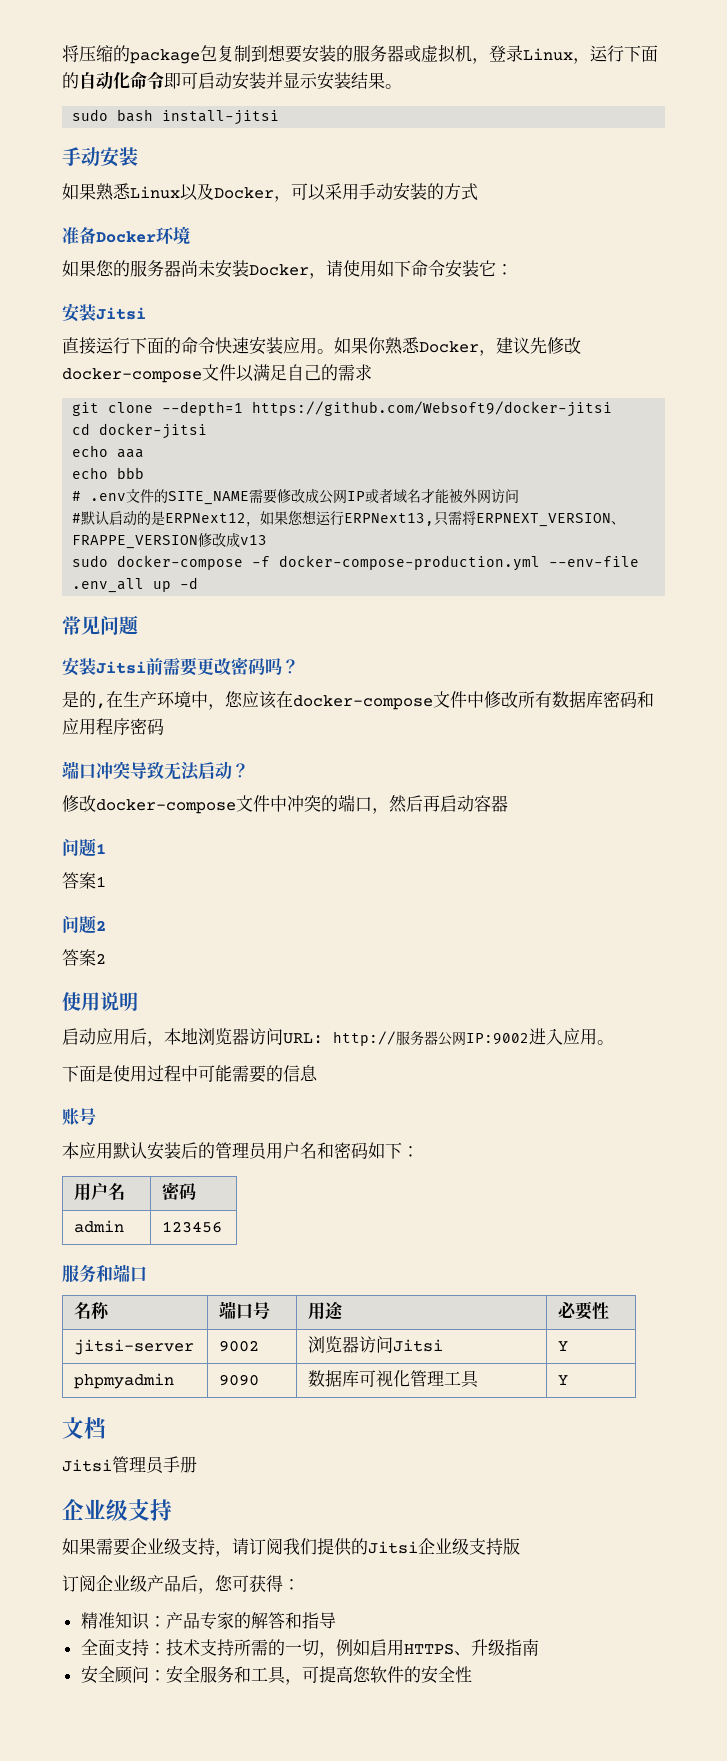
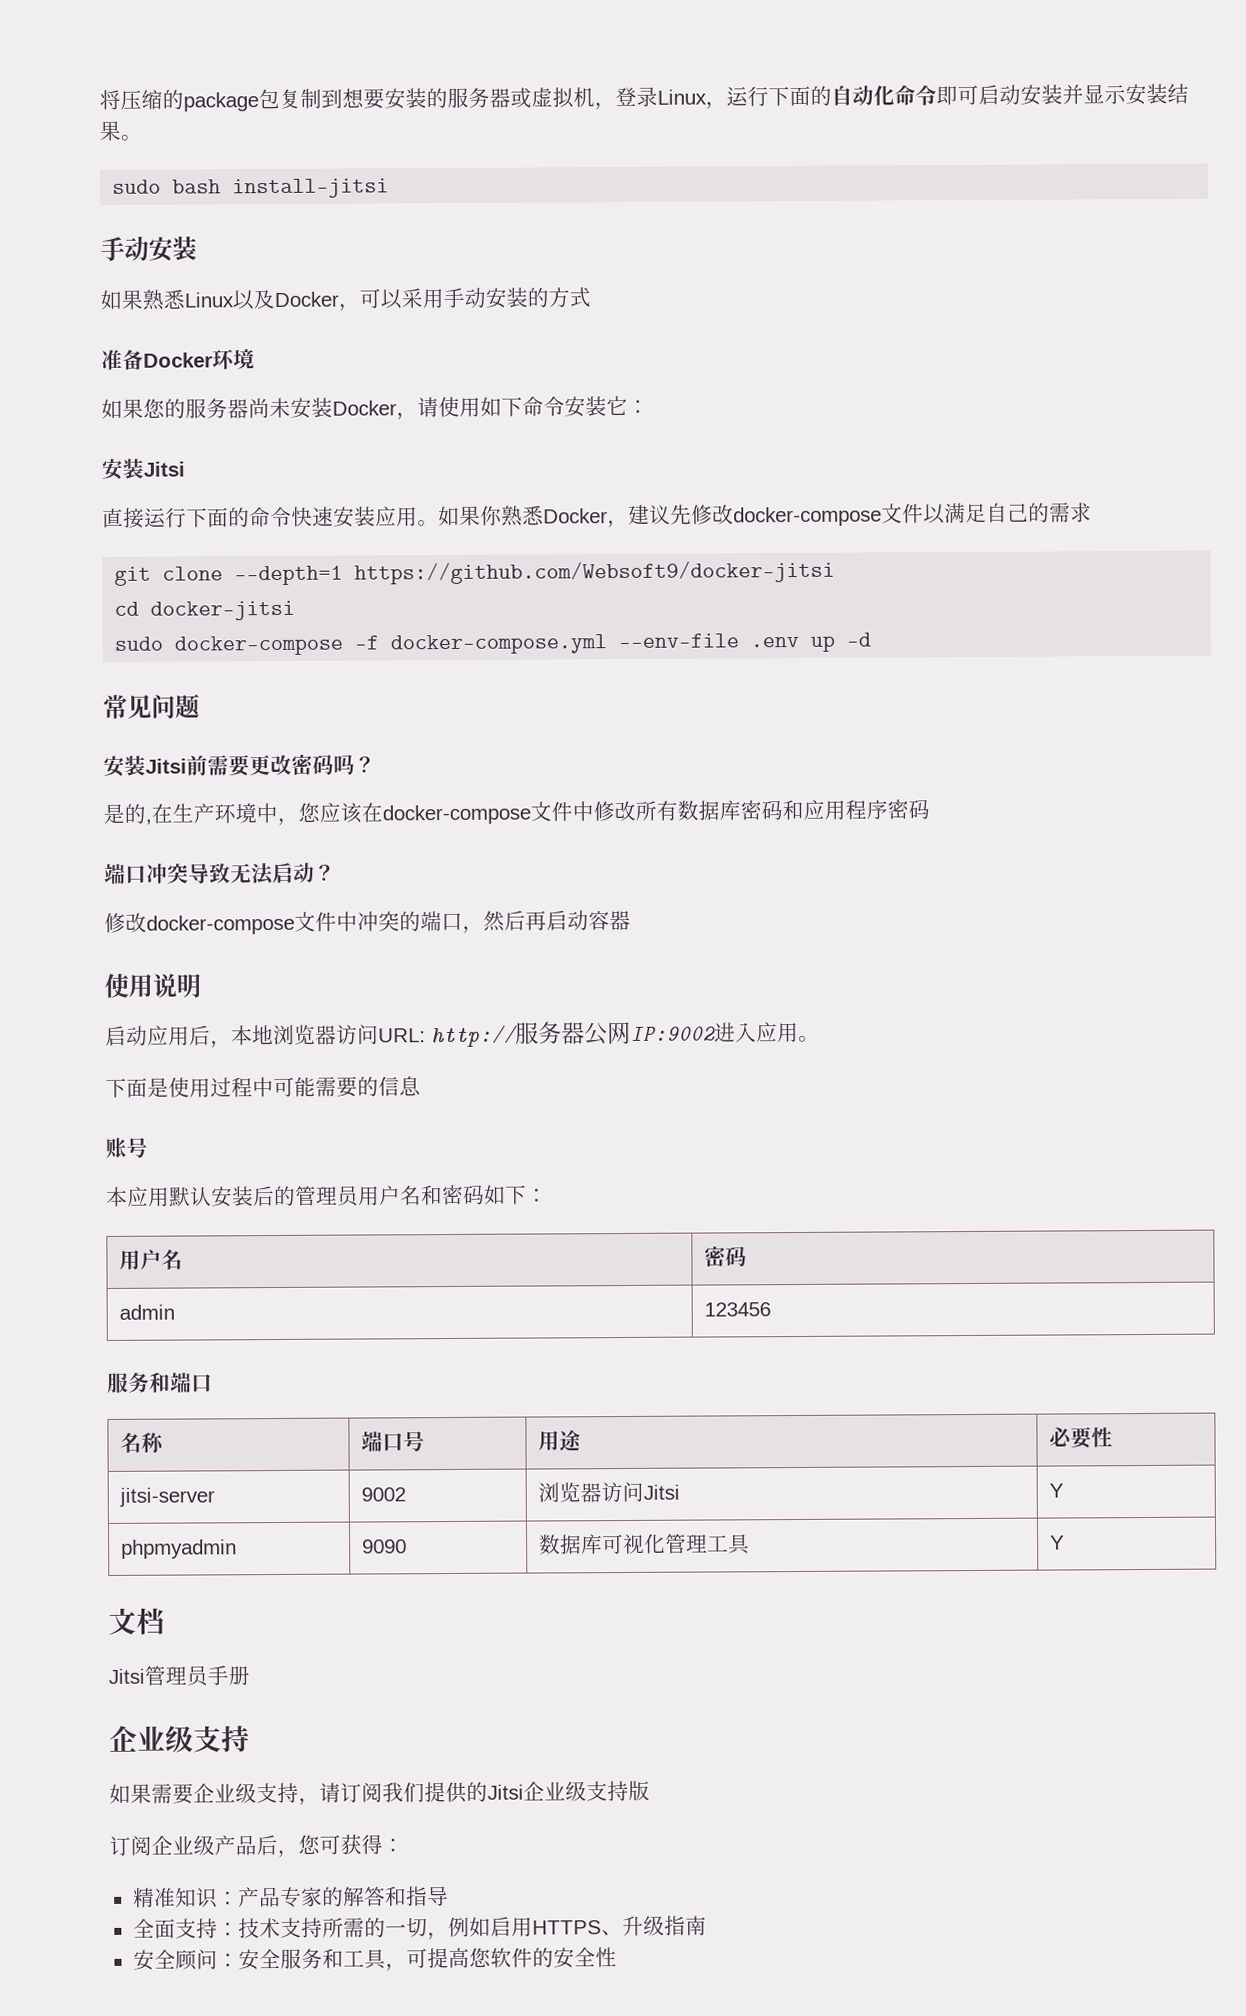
- echo aaa
- echo bbb
- # .env文件的SITE_NAME需要修改成公网IP或者域名才能被外网访问
- #默认启动的是ERPNext12，如果您想运行ERPNext13,只需将ERPNEXT_VERSION、FRAPPE_VERSION修改成v13
- sudo docker-compose -f docker-compose-production.yml --env-file .env_all up -d
+ sudo docker-compose -f docker-compose.yml --env-file .env up -d
- 问题1
- 答案1
- 问题2
- 答案2

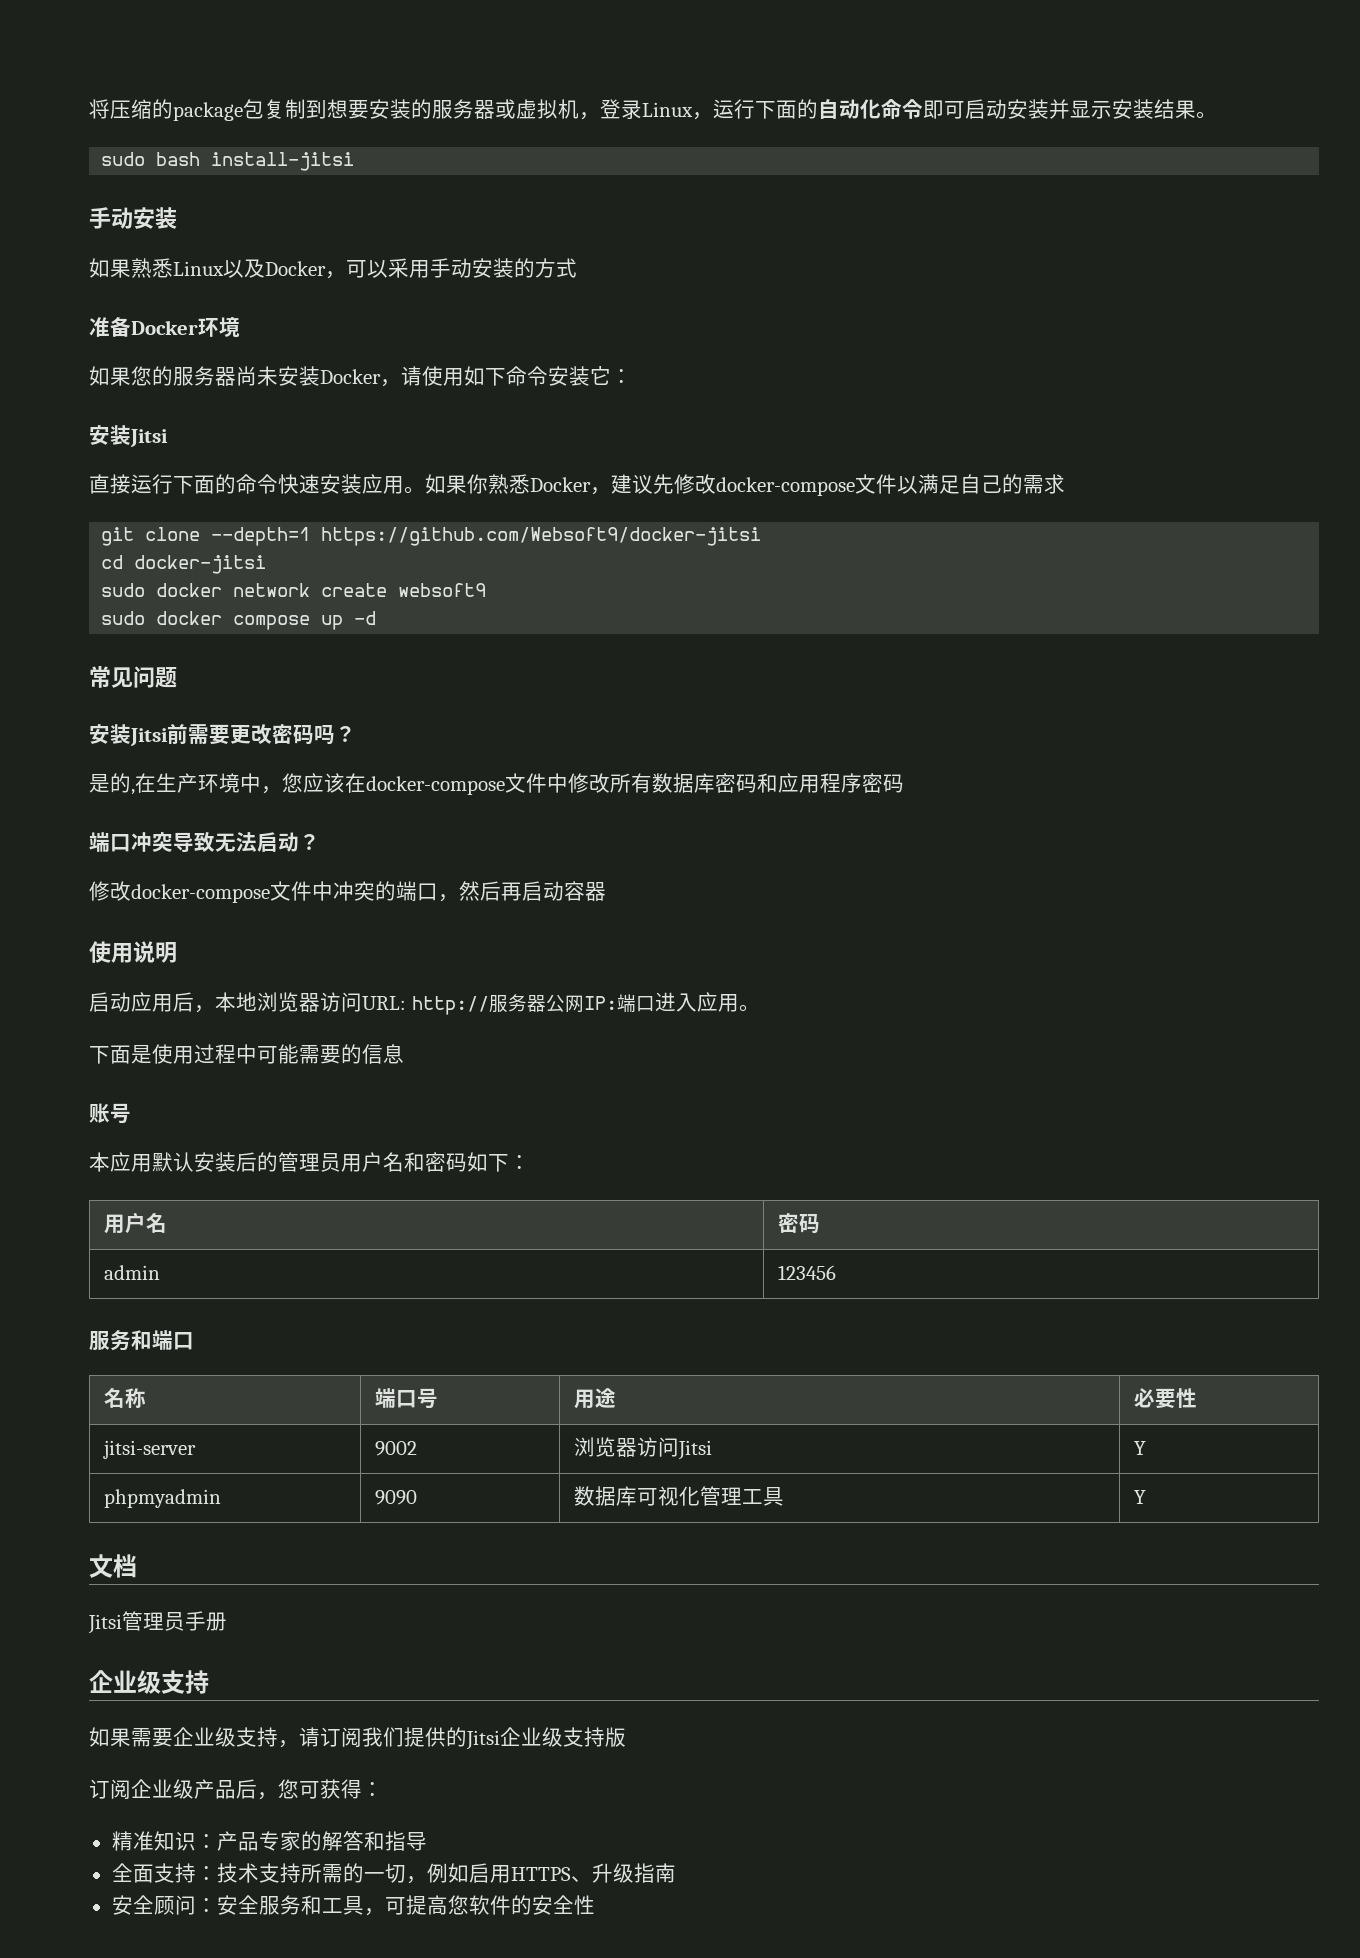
- sudo docker-compose -f docker-compose.yml --env-file .env up -d
+ sudo docker network create websoft9
+ sudo docker compose up -d
- 启动应用后，本地浏览器访问URL: http://服务器公网IP:9002进入应用。
+ 启动应用后，本地浏览器访问URL: http://服务器公网IP:端口进入应用。

